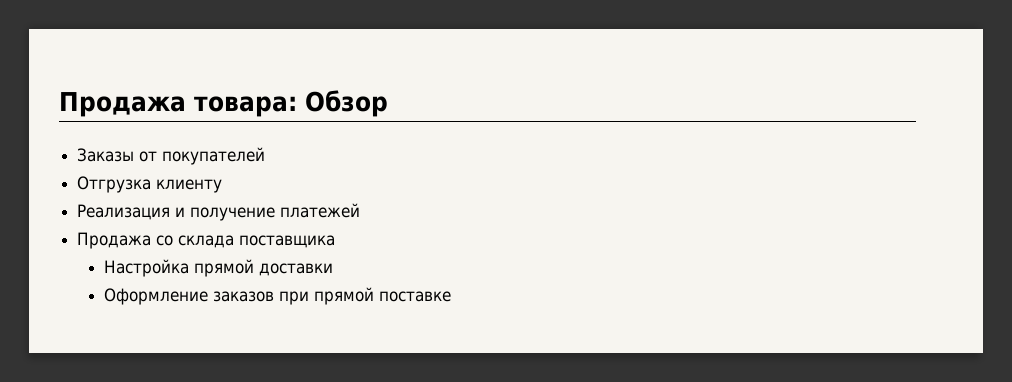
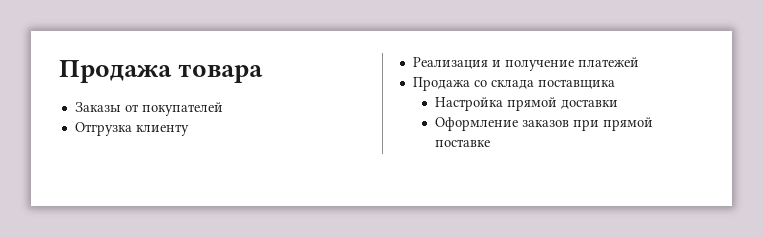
- Продажа товара: Обзор
+ Продажа товара

